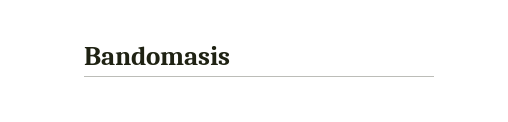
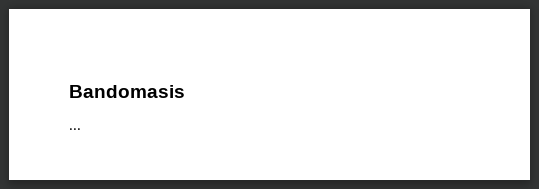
+ ...

